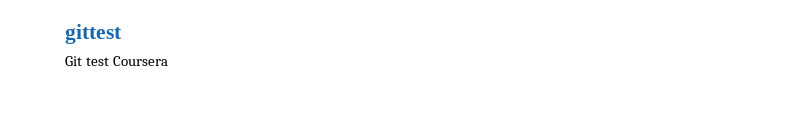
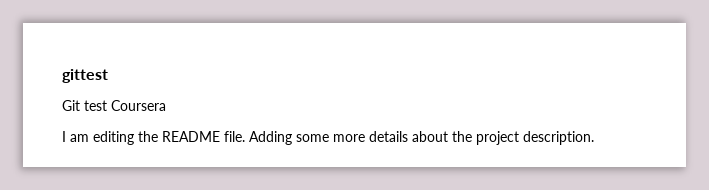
+ I am editing the README file. Adding some more details about the project description.

